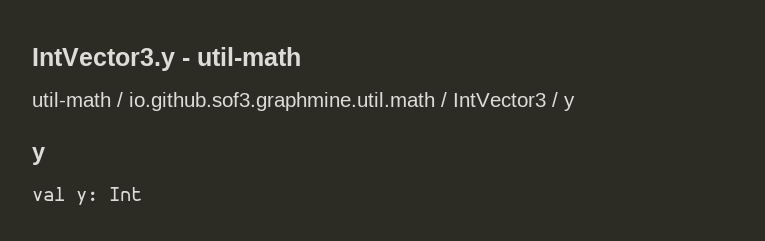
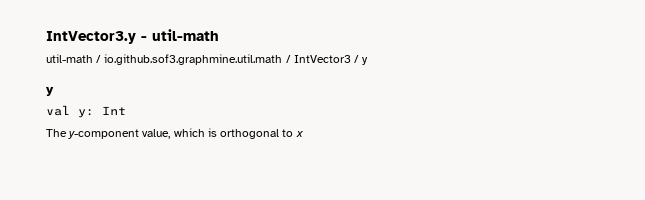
+ The y-component value, which is orthogonal to x

